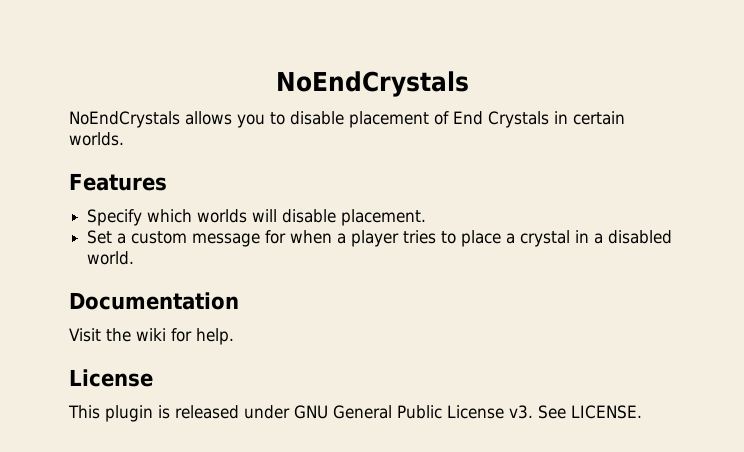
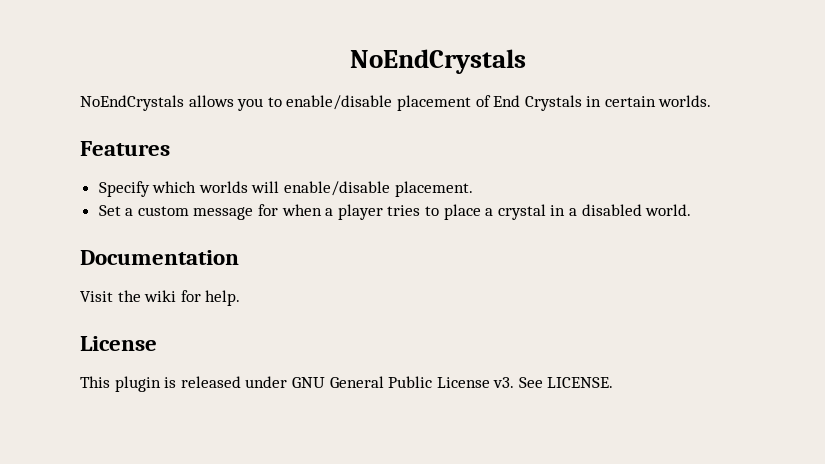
- NoEndCrystals allows you to disable placement of End Crystals in certain worlds.
+ NoEndCrystals allows you to enable/disable placement of End Crystals in certain worlds.
- Specify which worlds will disable placement.
+ Specify which worlds will enable/disable placement.

